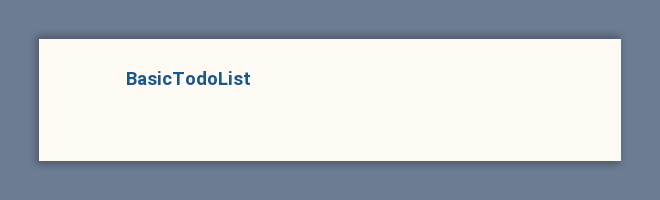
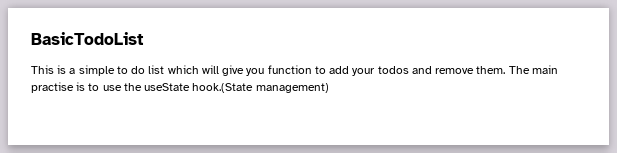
+ This is a simple to do list which will give you function to add your todos and remove them. The main practise is to use the useState hook.(State management)

